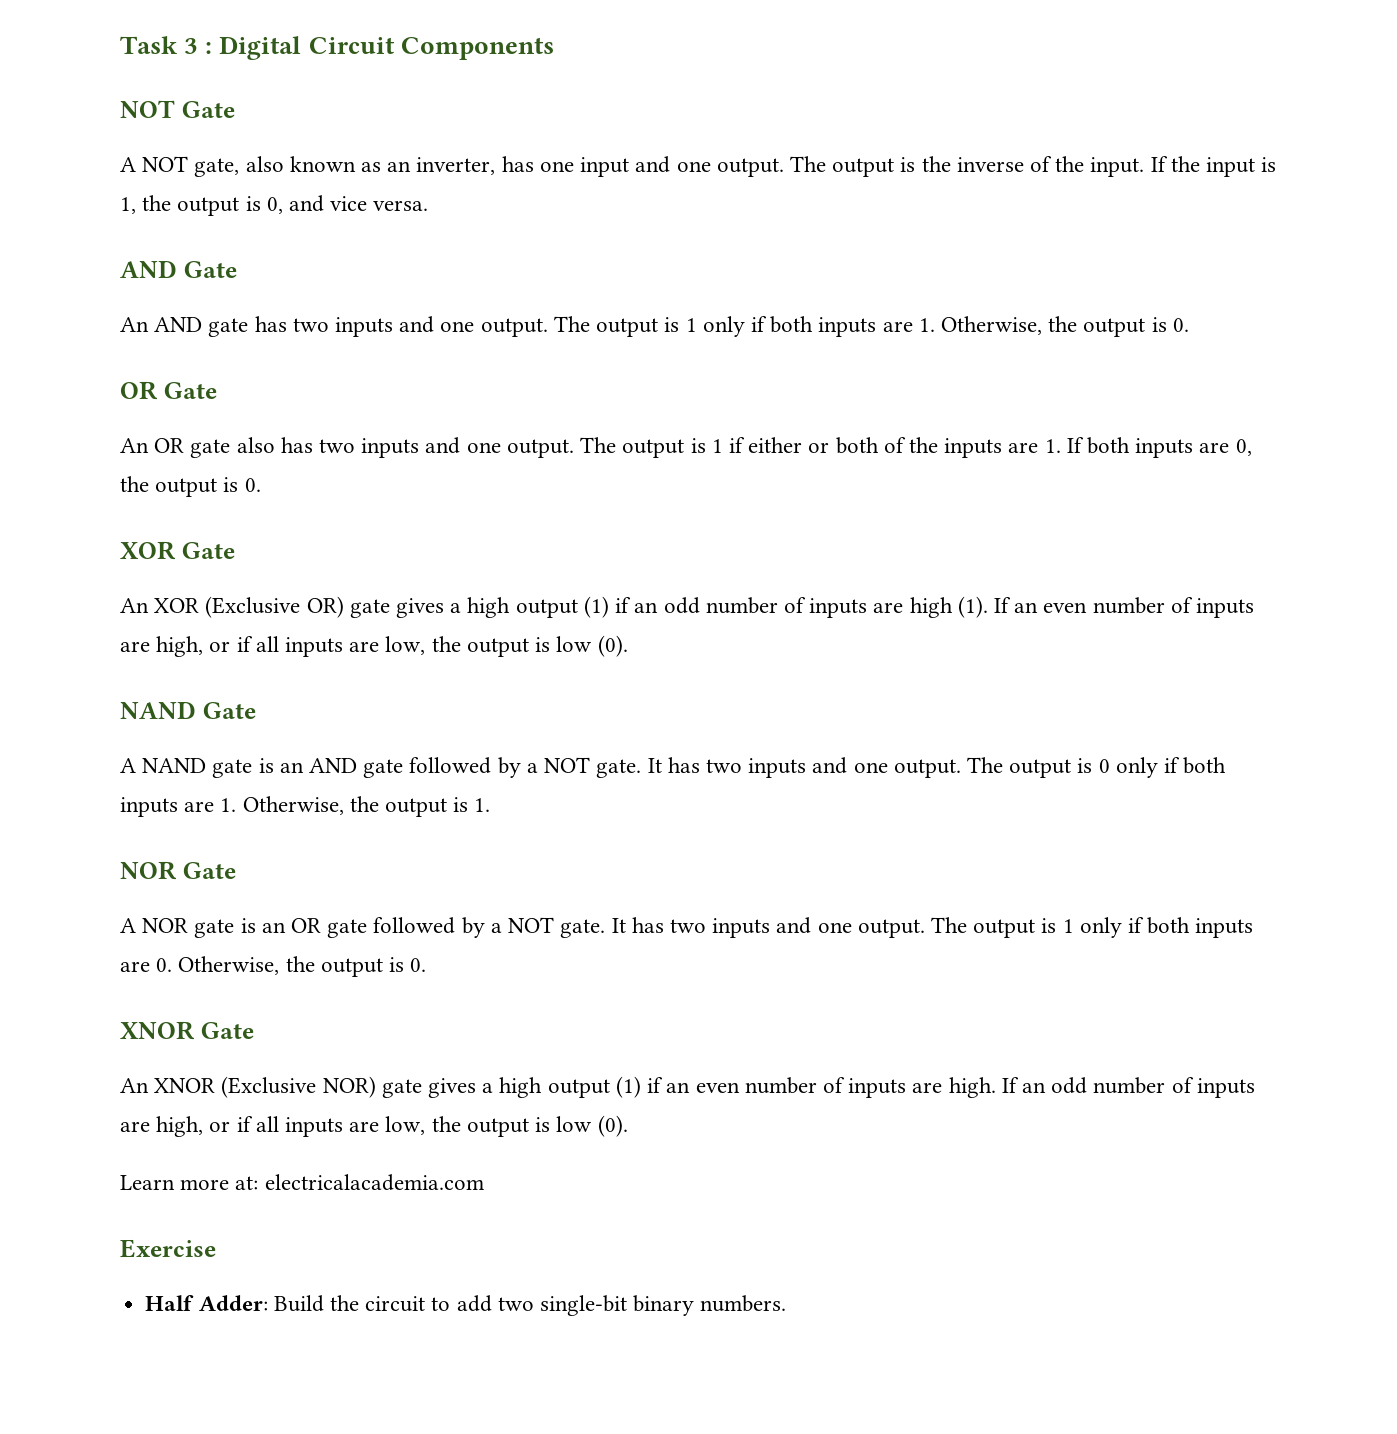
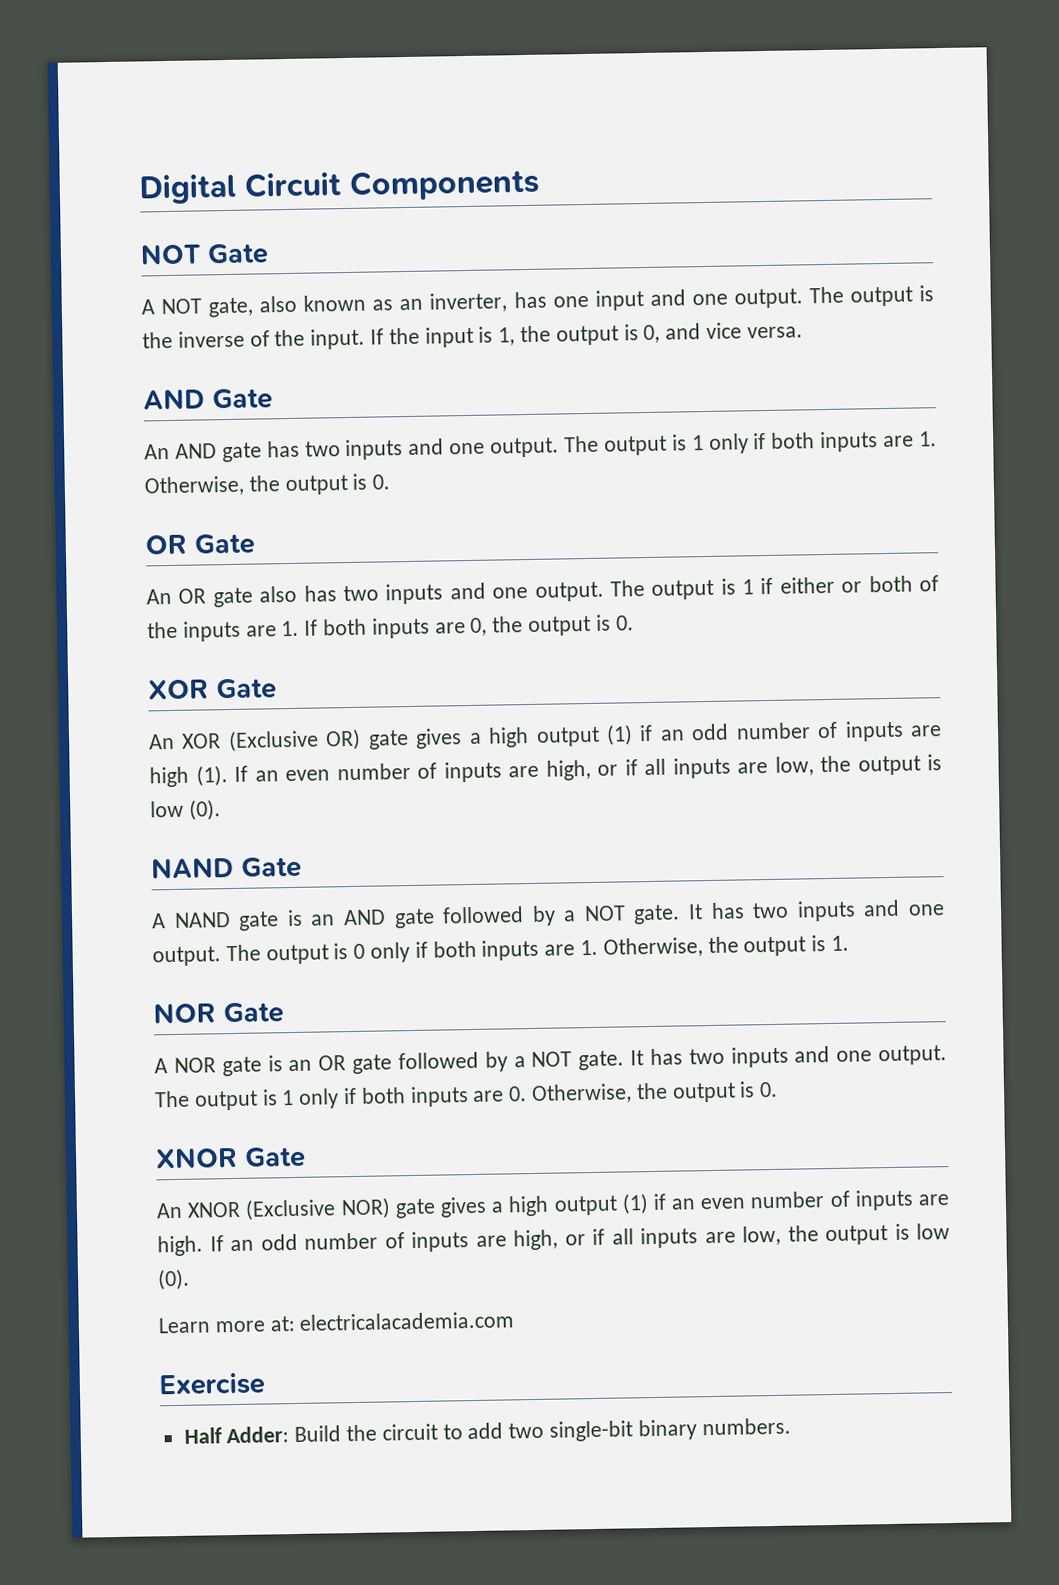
- Task 3 : Digital Circuit Components
+ Digital Circuit Components

